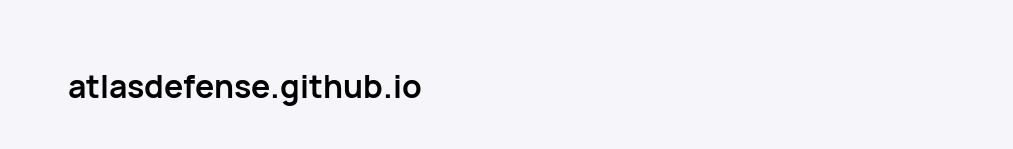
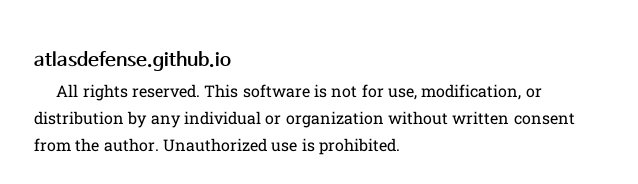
+ All rights reserved. This software is not for use, modification, or distribution by any individual or organization without written consent from the author. Unauthorized use is prohibited.

